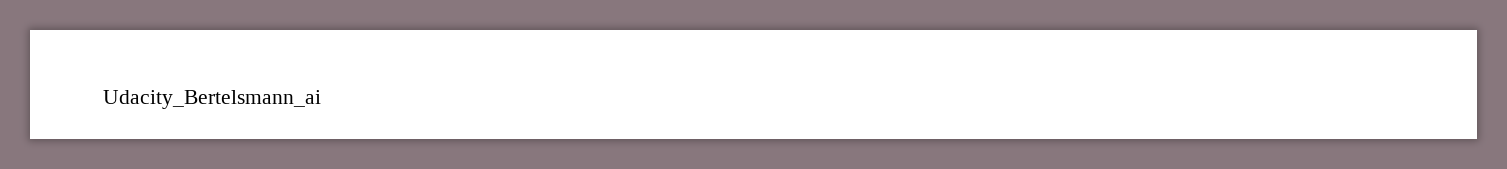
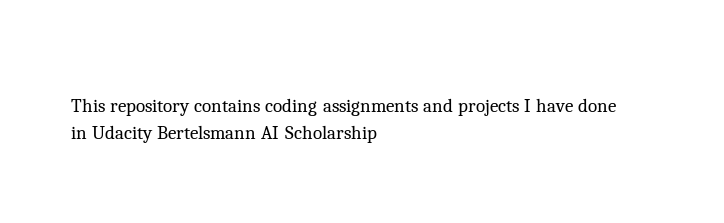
- Udacity_Bertelsmann_ai
+ This repository contains coding assignments and projects I have done in Udacity Bertelsmann AI Scholarship

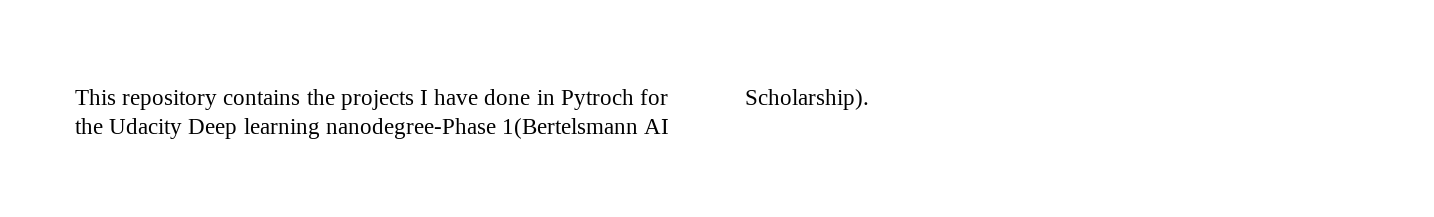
- This repository contains coding assignments and projects I have done in Udacity Bertelsmann AI Scholarship
+ This repository contains the projects I have done in Pytroch for the Udacity Deep learning nanodegree-Phase 1(Bertelsmann AI Scholarship).

